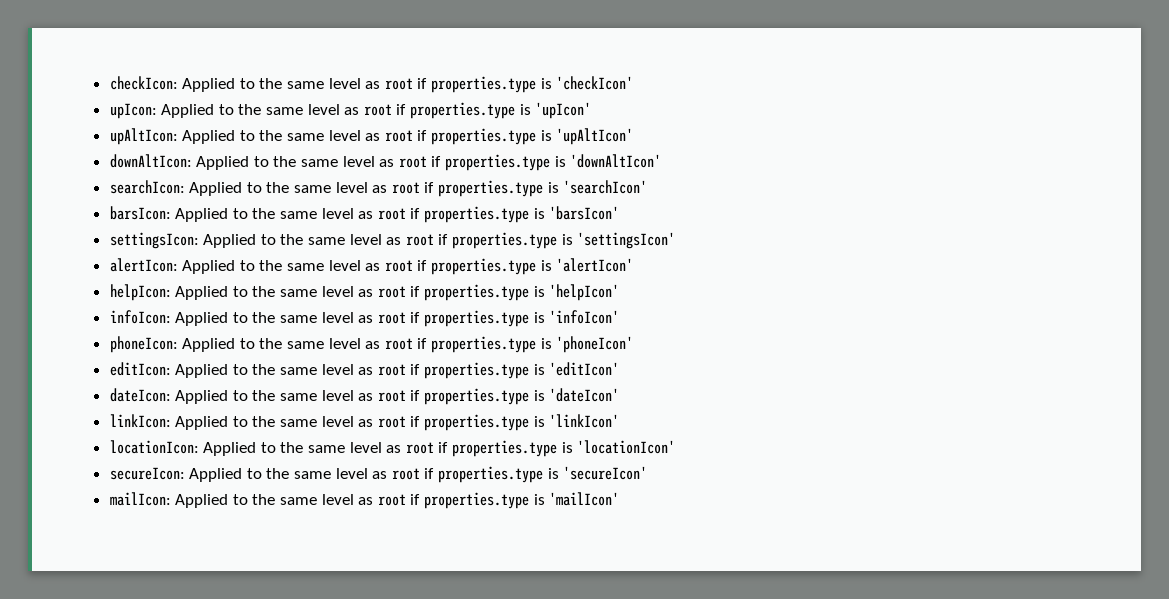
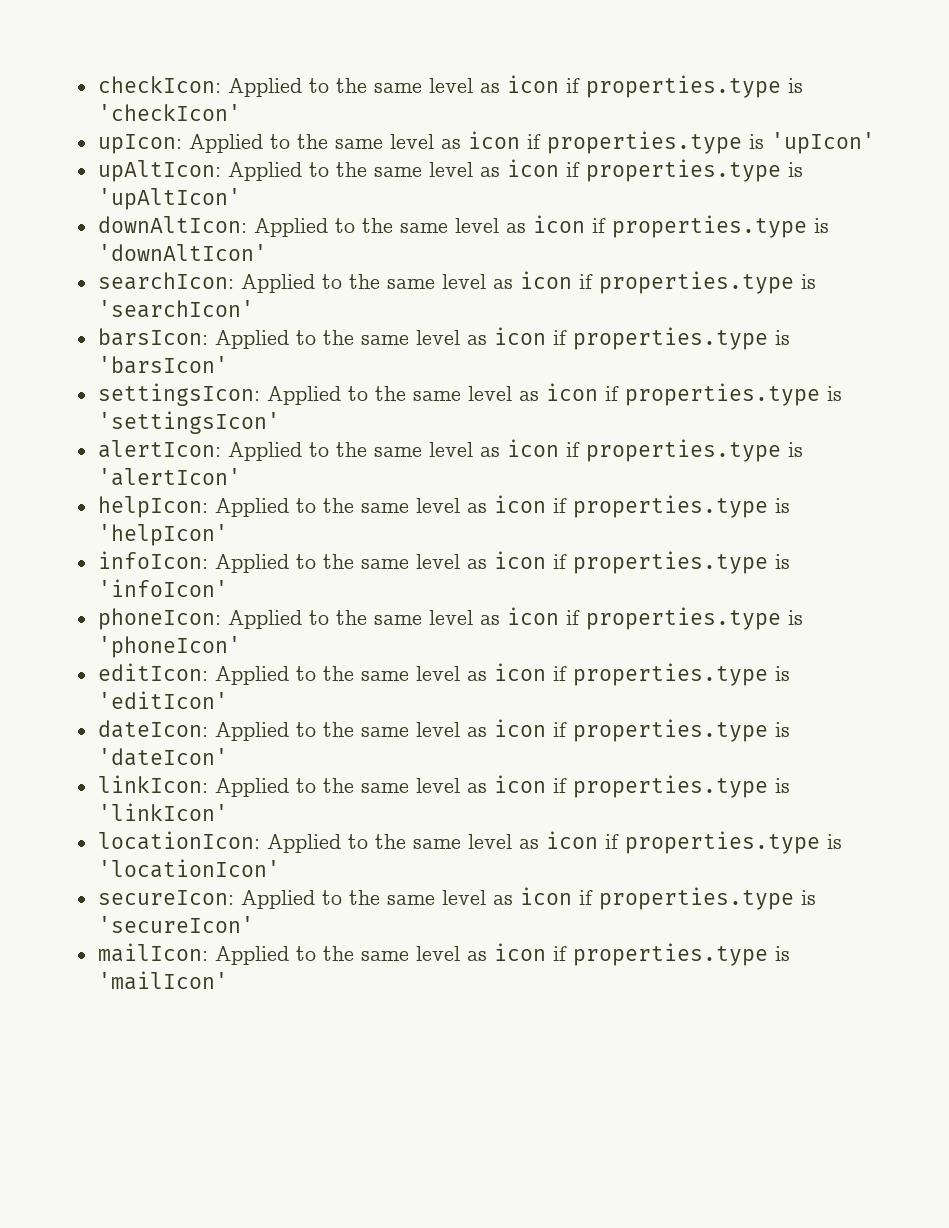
- checkIcon: Applied to the same level as root if properties.type is 'checkIcon'
+ checkIcon: Applied to the same level as icon if properties.type is 'checkIcon'
- upIcon: Applied to the same level as root if properties.type is 'upIcon'
+ upIcon: Applied to the same level as icon if properties.type is 'upIcon'
- upAltIcon: Applied to the same level as root if properties.type is 'upAltIcon'
+ upAltIcon: Applied to the same level as icon if properties.type is 'upAltIcon'
- downAltIcon: Applied to the same level as root if properties.type is 'downAltIcon'
+ downAltIcon: Applied to the same level as icon if properties.type is 'downAltIcon'
- searchIcon: Applied to the same level as root if properties.type is 'searchIcon'
+ searchIcon: Applied to the same level as icon if properties.type is 'searchIcon'
- barsIcon: Applied to the same level as root if properties.type is 'barsIcon'
+ barsIcon: Applied to the same level as icon if properties.type is 'barsIcon'
- settingsIcon: Applied to the same level as root if properties.type is 'settingsIcon'
+ settingsIcon: Applied to the same level as icon if properties.type is 'settingsIcon'
- alertIcon: Applied to the same level as root if properties.type is 'alertIcon'
+ alertIcon: Applied to the same level as icon if properties.type is 'alertIcon'
- helpIcon: Applied to the same level as root if properties.type is 'helpIcon'
+ helpIcon: Applied to the same level as icon if properties.type is 'helpIcon'
- infoIcon: Applied to the same level as root if properties.type is 'infoIcon'
+ infoIcon: Applied to the same level as icon if properties.type is 'infoIcon'
- phoneIcon: Applied to the same level as root if properties.type is 'phoneIcon'
+ phoneIcon: Applied to the same level as icon if properties.type is 'phoneIcon'
- editIcon: Applied to the same level as root if properties.type is 'editIcon'
+ editIcon: Applied to the same level as icon if properties.type is 'editIcon'
- dateIcon: Applied to the same level as root if properties.type is 'dateIcon'
+ dateIcon: Applied to the same level as icon if properties.type is 'dateIcon'
- linkIcon: Applied to the same level as root if properties.type is 'linkIcon'
+ linkIcon: Applied to the same level as icon if properties.type is 'linkIcon'
- locationIcon: Applied to the same level as root if properties.type is 'locationIcon'
+ locationIcon: Applied to the same level as icon if properties.type is 'locationIcon'
- secureIcon: Applied to the same level as root if properties.type is 'secureIcon'
+ secureIcon: Applied to the same level as icon if properties.type is 'secureIcon'
- mailIcon: Applied to the same level as root if properties.type is 'mailIcon'
+ mailIcon: Applied to the same level as icon if properties.type is 'mailIcon'

